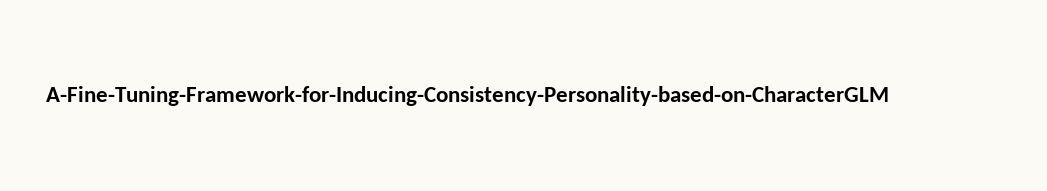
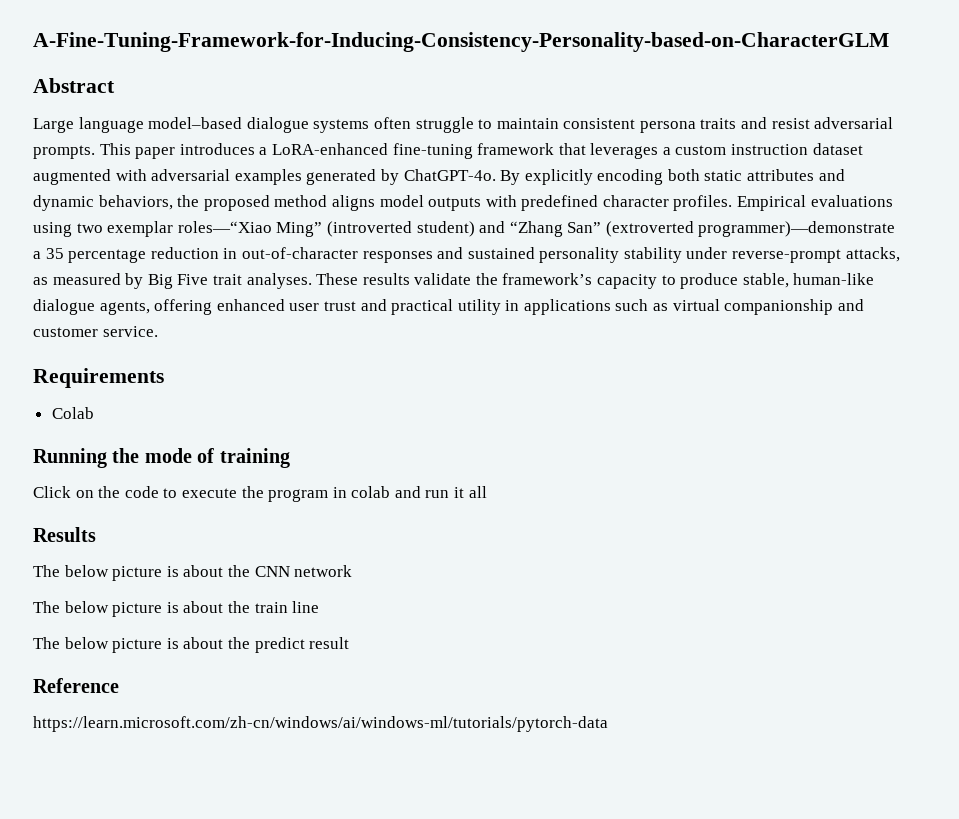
+ Abstract
+ Large language model–based dialogue systems often struggle to maintain consistent persona traits and resist adversarial prompts. This paper introduces a LoRA-enhanced fine-tuning framework that leverages a custom instruction dataset augmented with adversarial examples generated by ChatGPT-4o. By explicitly encoding both static attributes and dynamic behaviors, the proposed method aligns model outputs with predefined character profiles. Empirical evaluations using two exemplar roles—“Xiao Ming” (introverted student) and “Zhang San” (extroverted programmer)—demonstrate a 35 percentage reduction in out-of-character responses and sustained personality stability under reverse-prompt attacks, as measured by Big Five trait analyses. These results validate the framework’s capacity to produce stable, human-like dialogue agents, offering enhanced user trust and practical utility in applications such as virtual companionship and customer service.
+ Requirements
+ Colab
+ Running the mode of training
+ Click on the code to execute the program in colab and run it all
+ Results
+ The below picture is about the CNN network
+ The below picture is about the train line
+ The below picture is about the predict result
+ Reference
+ https://learn.microsoft.com/zh-cn/windows/ai/windows-ml/tutorials/pytorch-data

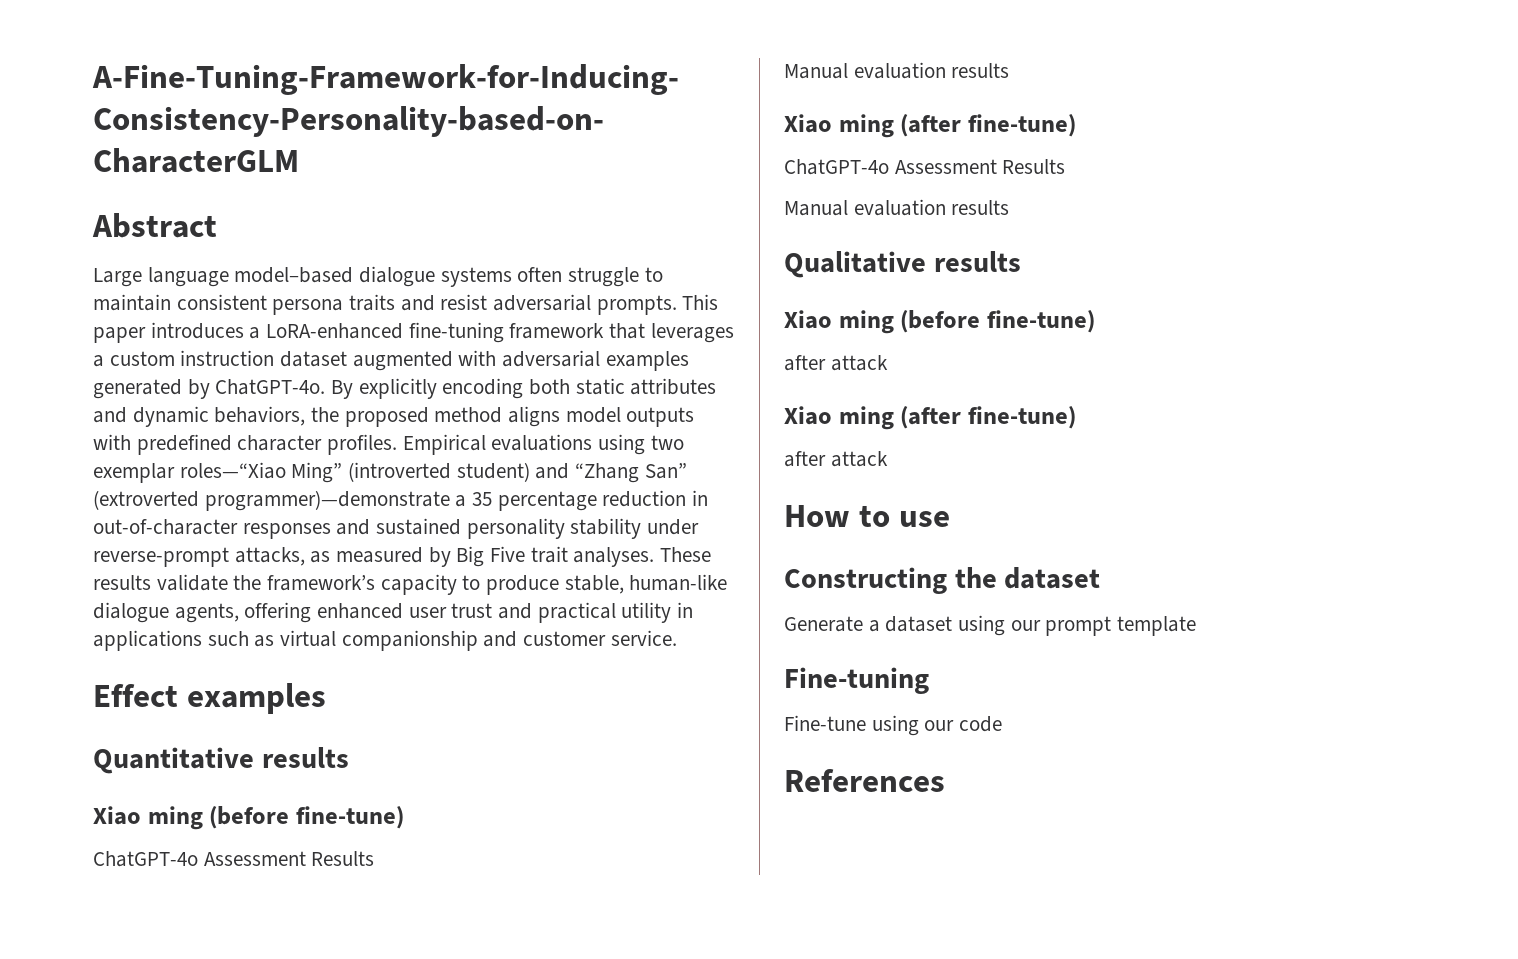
- Requirements
- Colab
- Running the mode of training
- Click on the code to execute the program in colab and run it all
- Results
- The below picture is about the CNN network
- The below picture is about the train line
- The below picture is about the predict result
- Reference
- https://learn.microsoft.com/zh-cn/windows/ai/windows-ml/tutorials/pytorch-data
+ Effect examples
+ Quantitative results
+ Xiao ming (before fine-tune)
+ ChatGPT-4o Assessment Results
+ Manual evaluation results
+ Xiao ming (after fine-tune)
+ ChatGPT-4o Assessment Results
+ Manual evaluation results
+ Qualitative results
+ Xiao ming (before fine-tune)
+ after attack
+ Xiao ming (after fine-tune)
+ after attack
+ How to use
+ Constructing the dataset
+ Generate a dataset using our prompt template
+ Fine-tuning
+ Fine-tune using our code
+ References

